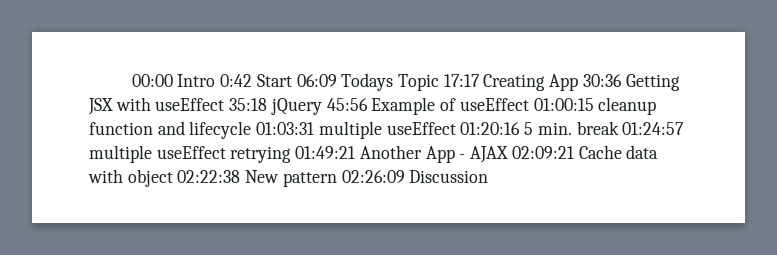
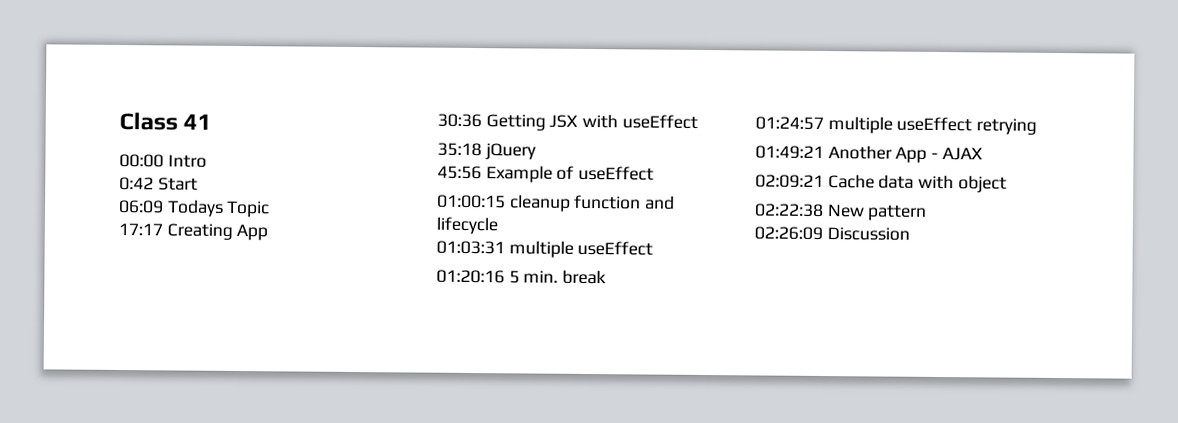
+ Class 41
- 00:00 Intro 0:42 Start 06:09 Todays Topic 17:17 Creating App 30:36 Getting JSX with useEffect 35:18 jQuery 45:56 Example of useEffect 01:00:15 cleanup function and lifecycle 01:03:31 multiple useEffect 01:20:16 5 min. break 01:24:57 multiple useEffect retrying 01:49:21 Another App - AJAX 02:09:21 Cache data with object 02:22:38 New pattern 02:26:09 Discussion
+ 00:00 Intro
+ 0:42 Start
+ 06:09 Todays Topic
+ 17:17 Creating App
+ 30:36 Getting JSX with useEffect
+ 35:18 jQuery
+ 45:56 Example of useEffect
+ 01:00:15 cleanup function and lifecycle
+ 01:03:31 multiple useEffect
+ 01:20:16 5 min. break
+ 01:24:57 multiple useEffect retrying
+ 01:49:21 Another App - AJAX
+ 02:09:21 Cache data with object
+ 02:22:38 New pattern
+ 02:26:09 Discussion

